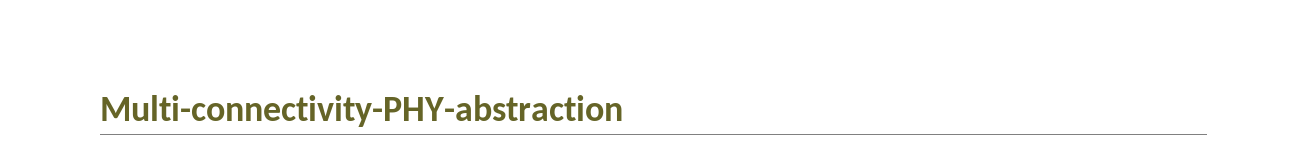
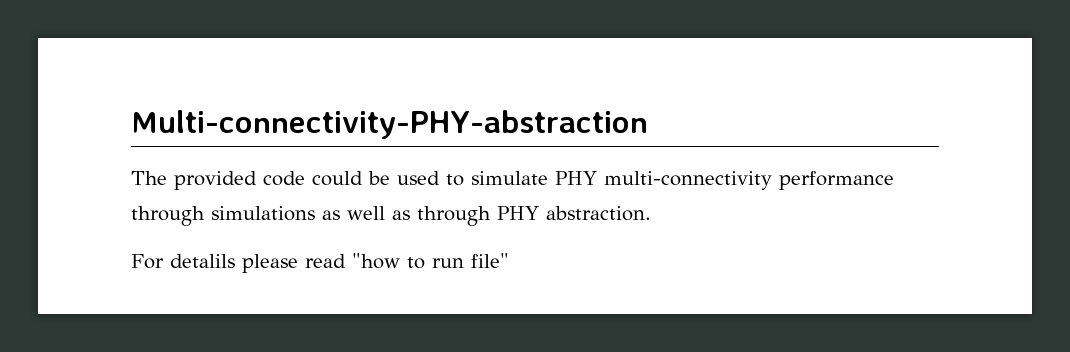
+ The provided code could be used to simulate PHY multi-connectivity performance through simulations as well as through PHY abstraction.
+ For detalils please read "how to run file"

